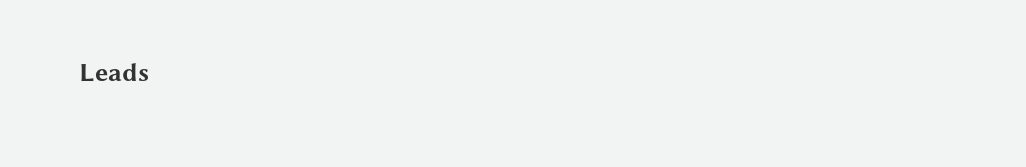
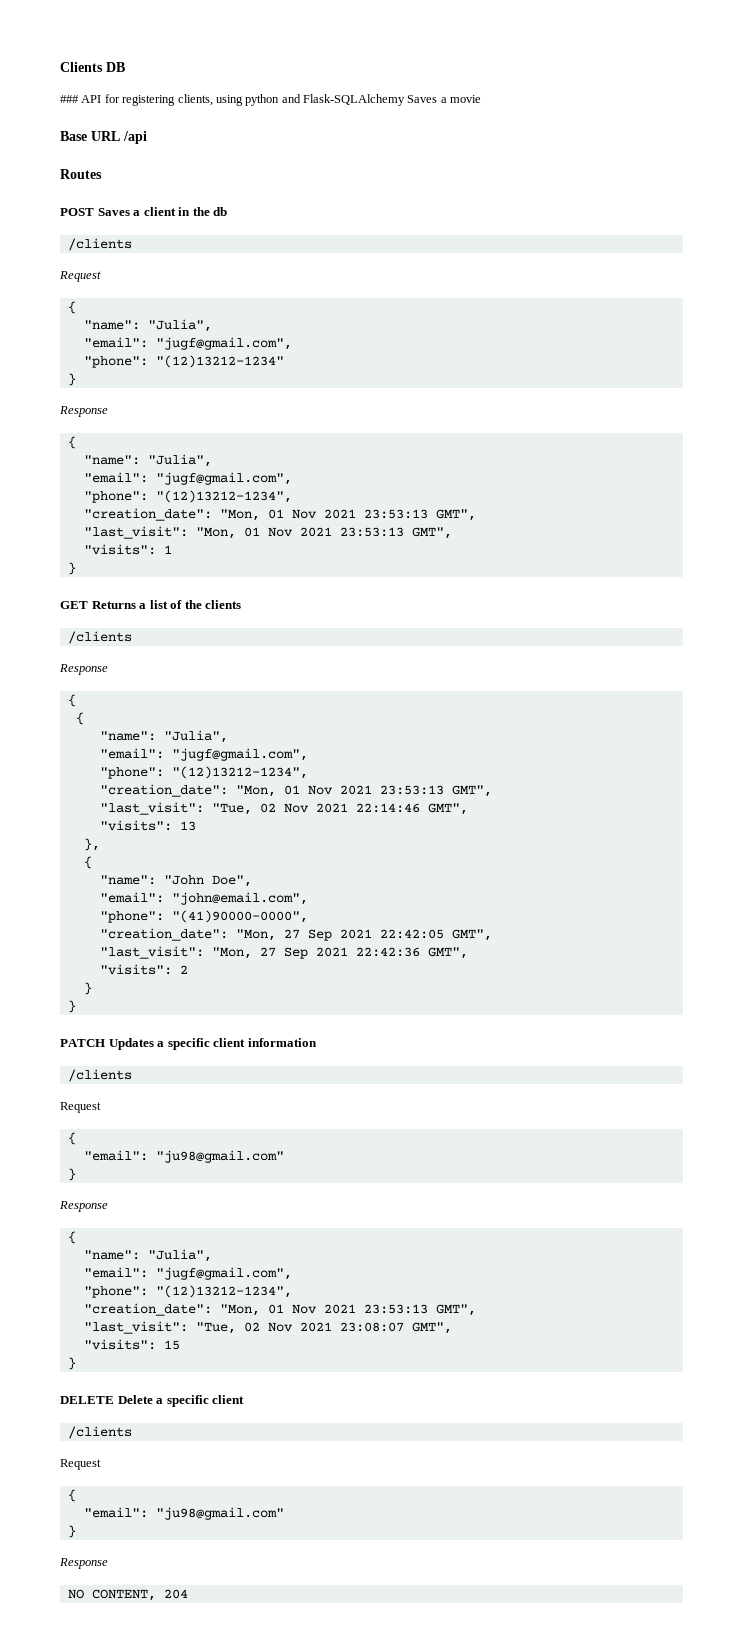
- Leads
+ Clients DB
+ ### API for registering clients, using python and Flask-SQLAlchemy Saves a movie
+ Base URL /api
+ Routes
+ POST Saves a client in the db
+ /clients
+ Request
+ {
+ "name": "Julia",
+ "email": "jugf@gmail.com",
+ "phone": "(12)13212-1234"
+ }
+ Response
+ {
+ "name": "Julia",
+ "email": "jugf@gmail.com",
+ "phone": "(12)13212-1234",
+ "creation_date": "Mon, 01 Nov 2021 23:53:13 GMT",
+ "last_visit": "Mon, 01 Nov 2021 23:53:13 GMT",
+ "visits": 1
+ }
+ GET Returns a list of the clients
+ /clients
+ Response
+ {
+ {
+ "name": "Julia",
+ "email": "jugf@gmail.com",
+ "phone": "(12)13212-1234",
+ "creation_date": "Mon, 01 Nov 2021 23:53:13 GMT",
+ "last_visit": "Tue, 02 Nov 2021 22:14:46 GMT",
+ "visits": 13
+ },
+ {
+ "name": "John Doe",
+ "email": "john@email.com",
+ "phone": "(41)90000-0000",
+ "creation_date": "Mon, 27 Sep 2021 22:42:05 GMT",
+ "last_visit": "Mon, 27 Sep 2021 22:42:36 GMT",
+ "visits": 2
+ }
+ }
+ PATCH Updates a specific client information
+ /clients
+ Request
+ {
+ "email": "ju98@gmail.com"
+ }
+ Response
+ {
+ "name": "Julia",
+ "email": "jugf@gmail.com",
+ "phone": "(12)13212-1234",
+ "creation_date": "Mon, 01 Nov 2021 23:53:13 GMT",
+ "last_visit": "Tue, 02 Nov 2021 23:08:07 GMT",
+ "visits": 15
+ }
+ DELETE Delete a specific client
+ /clients
+ Request
+ {
+ "email": "ju98@gmail.com"
+ }
+ Response
+ NO CONTENT, 204

